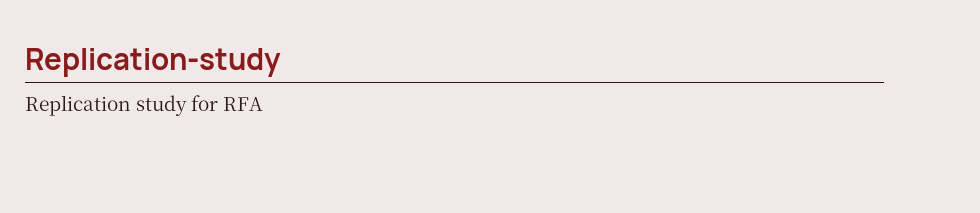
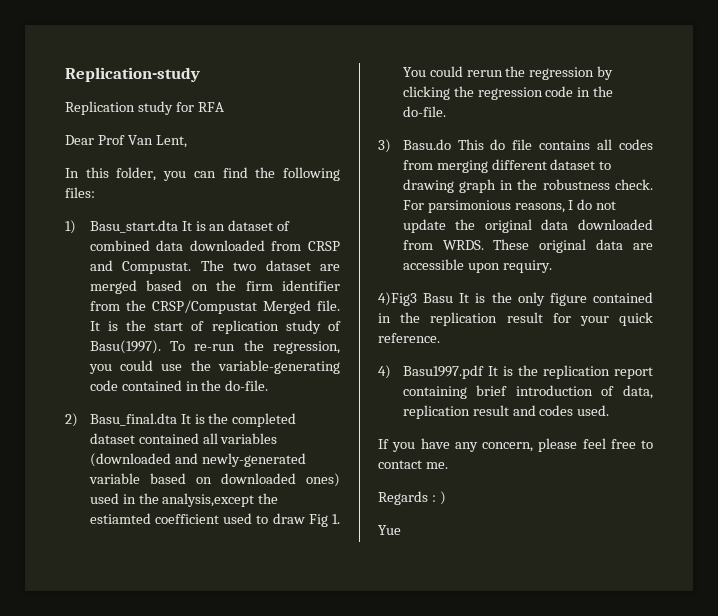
+ Dear Prof Van Lent,
+ In this folder, you can find the following files:
+ 1) Basu_start.dta It is an dataset of combined data downloaded from CRSP and Compustat. The two dataset are merged based on the firm identifier from the CRSP/Compustat Merged file. It is the start of replication study of Basu(1997). To re-run the regression, you could use the variable-generating code contained in the do-file.
+ 2) Basu_final.dta It is the completed dataset contained all variables (downloaded and newly-generated variable based on downloaded ones) used in the analysis,except the estiamted coefficient used to draw Fig 1. You could rerun the regression by clicking the regression code in the do-file.
+ 3) Basu.do This do file contains all codes from merging different dataset to drawing graph in the robustness check. For parsimonious reasons, I do not update the original data downloaded from WRDS. These original data are accessible upon requiry.
+ 4)Fig3 Basu It is the only figure contained in the replication result for your quick reference.
+ 4) Basu1997.pdf It is the replication report containing brief introduction of data, replication result and codes used.
+ If you have any concern, please feel free to contact me.
+ Regards : )
+ Yue

